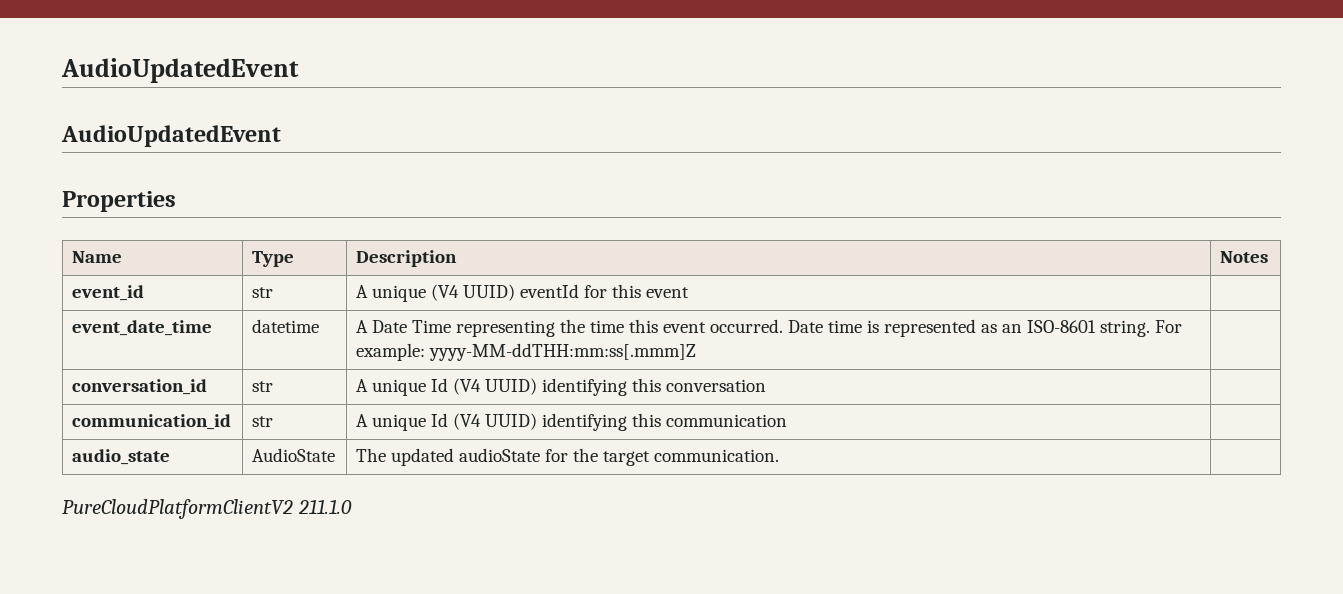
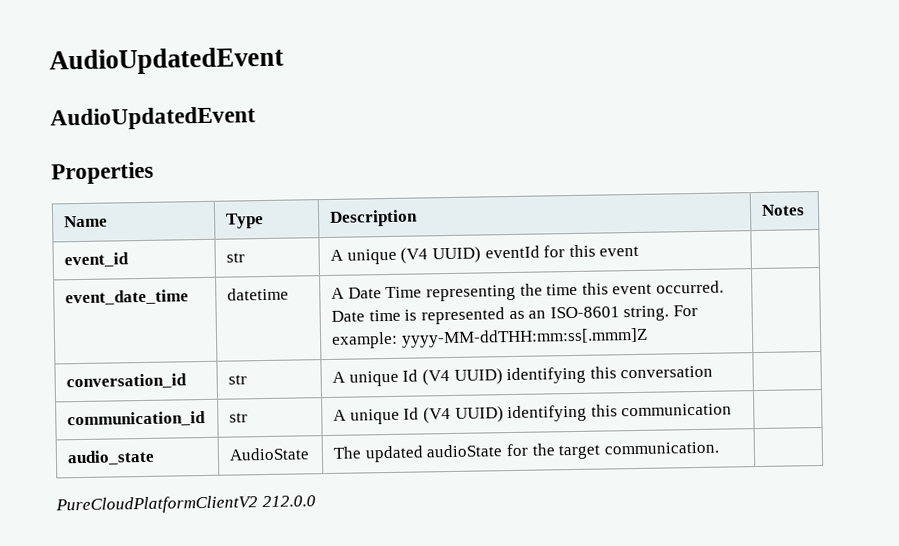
- PureCloudPlatformClientV2 211.1.0
+ PureCloudPlatformClientV2 212.0.0

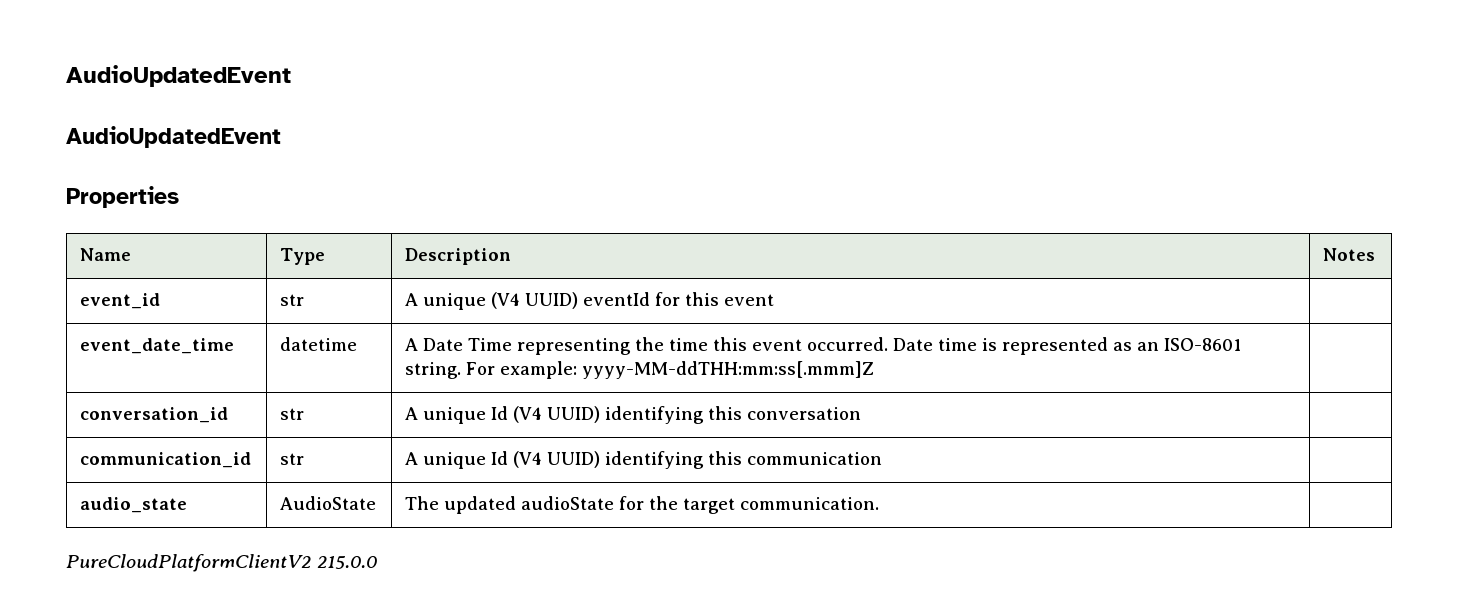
- PureCloudPlatformClientV2 212.0.0
+ PureCloudPlatformClientV2 215.0.0

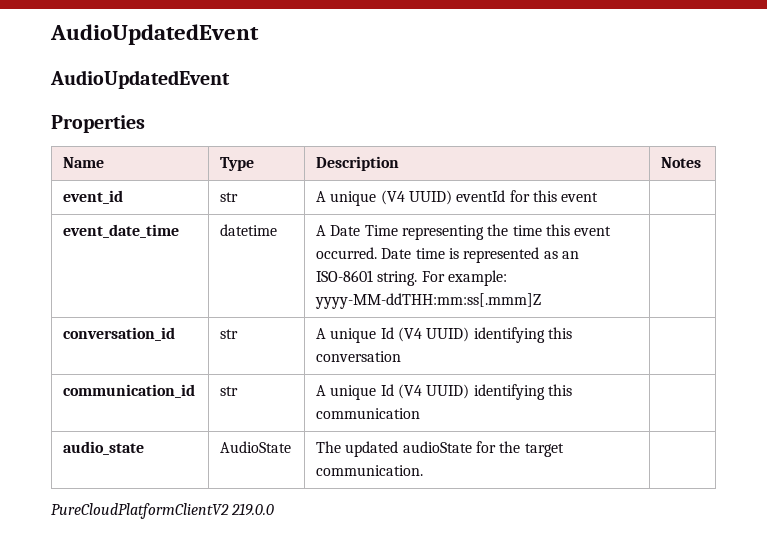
- PureCloudPlatformClientV2 215.0.0
+ PureCloudPlatformClientV2 219.0.0

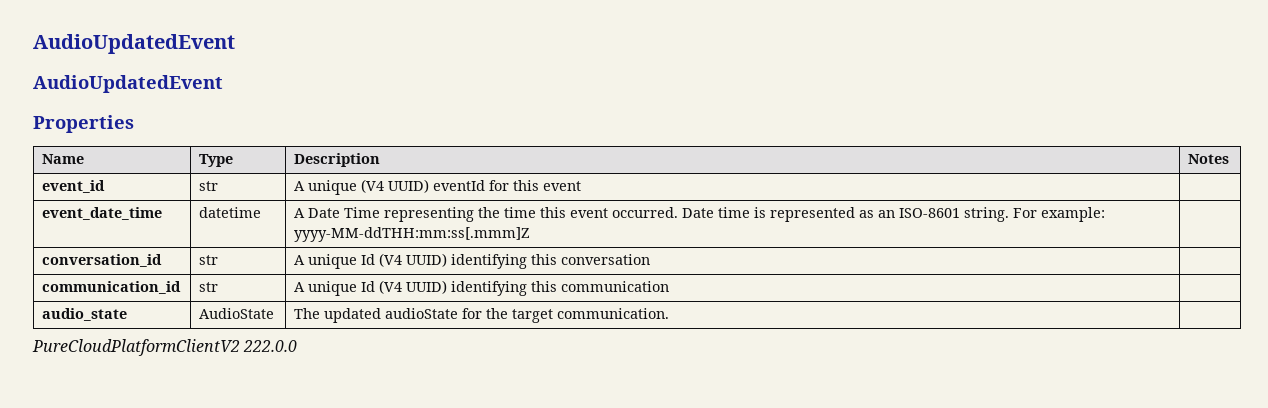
- PureCloudPlatformClientV2 219.0.0
+ PureCloudPlatformClientV2 222.0.0

